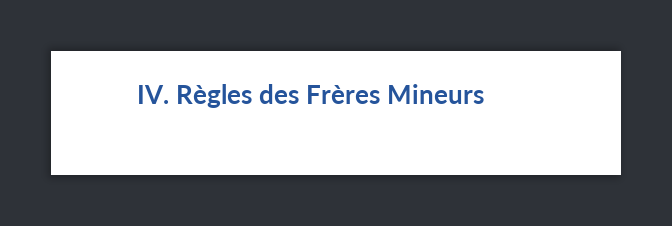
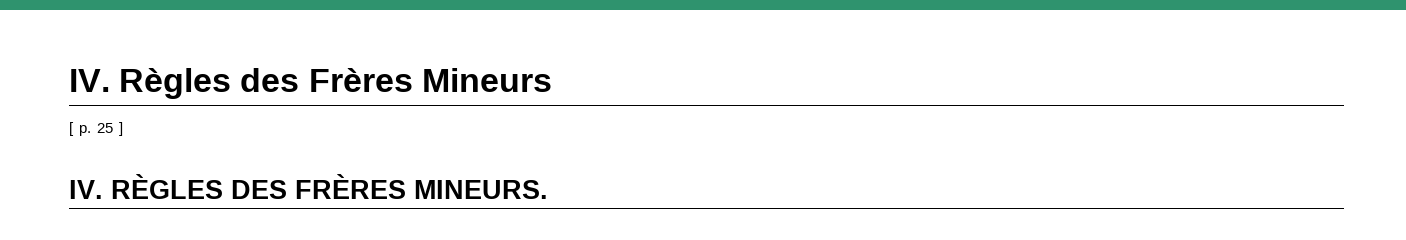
+ [ p. 25 ]
+ IV. RÈGLES DES FRÈRES MINEURS.

